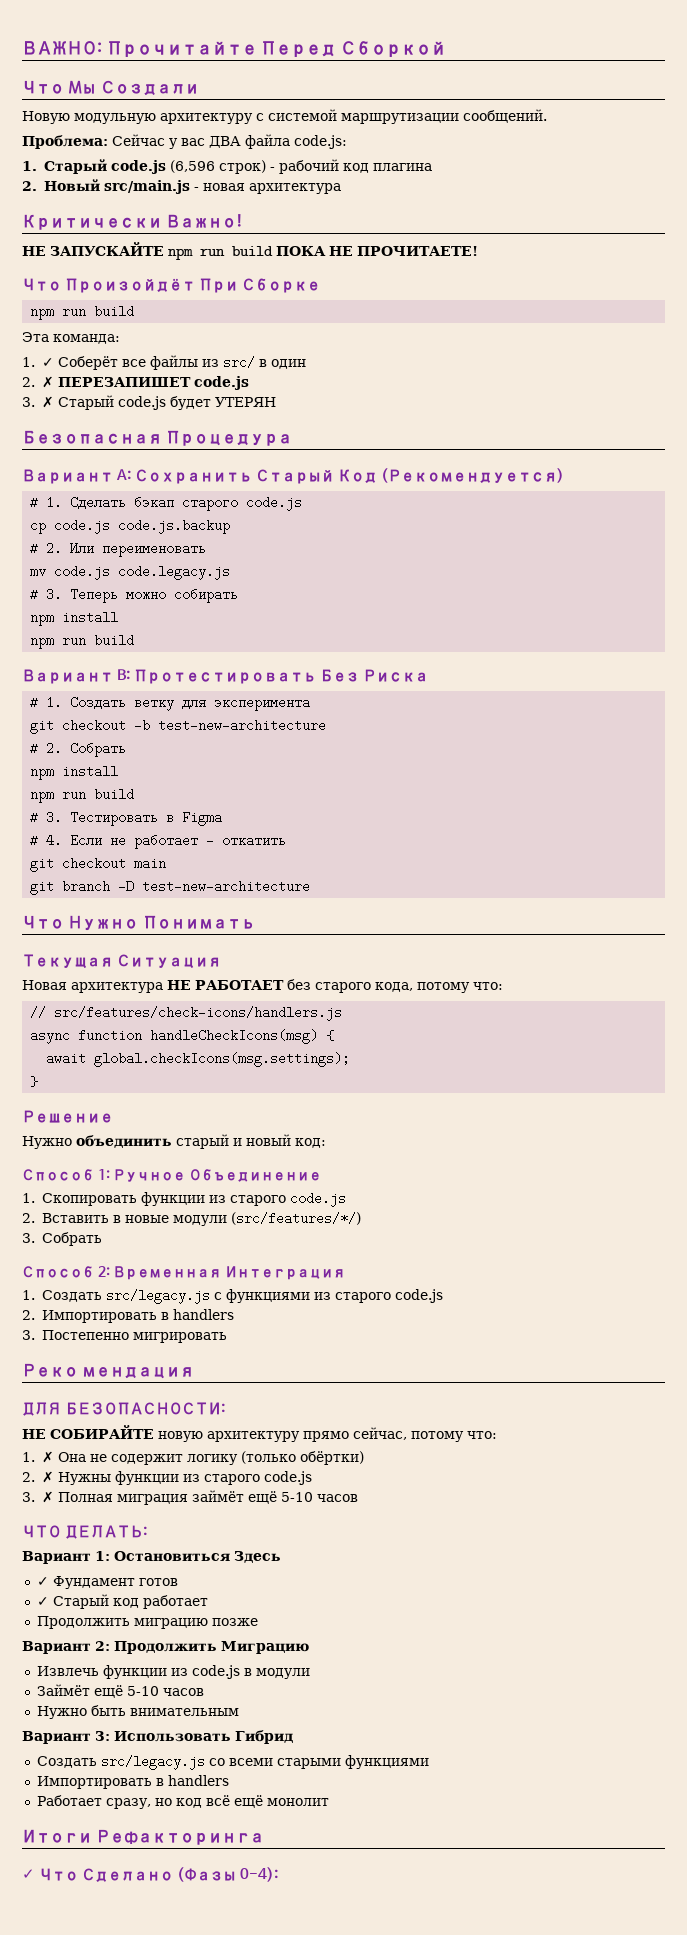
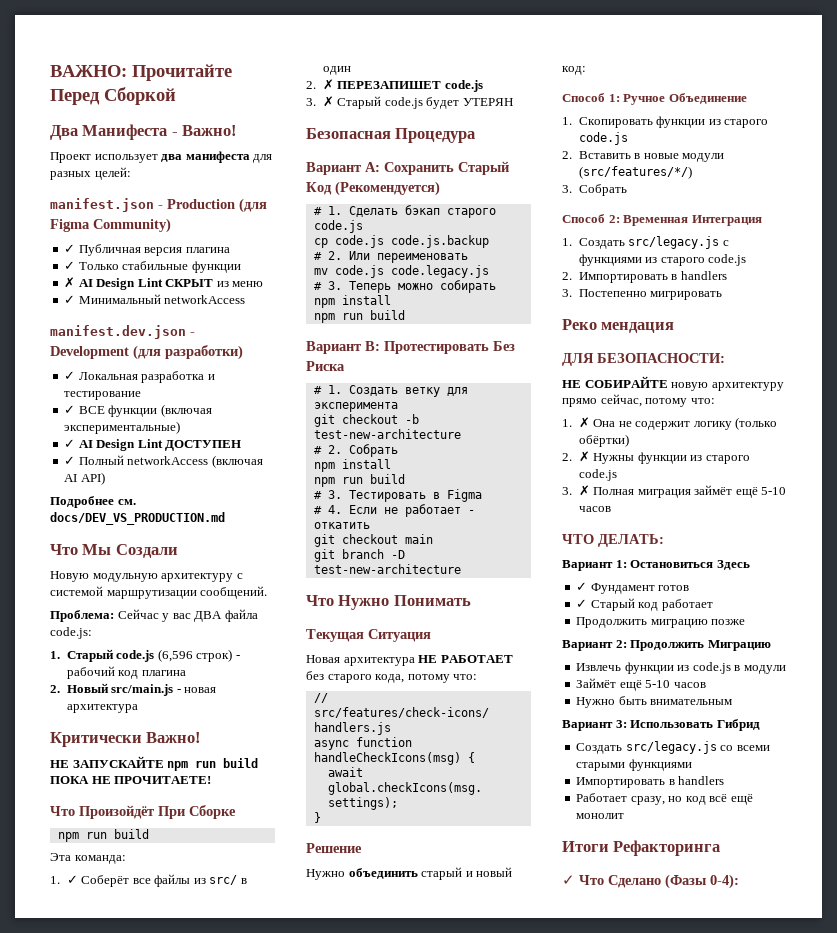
+ Два Манифеста - Важно!
+ Проект использует два манифеста для разных целей:
+ manifest.json - Production (для Figma Community)
+ ✓ Публичная версия плагина
+ ✓ Только стабильные функции
+ ✗ AI Design Lint СКРЫТ из меню
+ ✓ Минимальный networkAccess
+ manifest.dev.json - Development (для разработки)
+ ✓ Локальная разработка и тестирование
+ ✓ ВСЕ функции (включая экспериментальные)
+ ✓ AI Design Lint ДОСТУПЕН
+ ✓ Полный networkAccess (включая AI API)
+ Подробнее см. docs/DEV_VS_PRODUCTION.md

